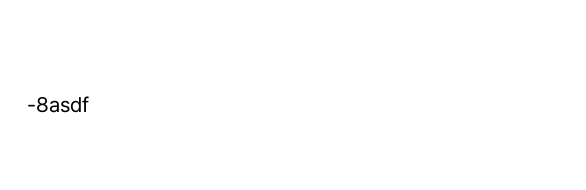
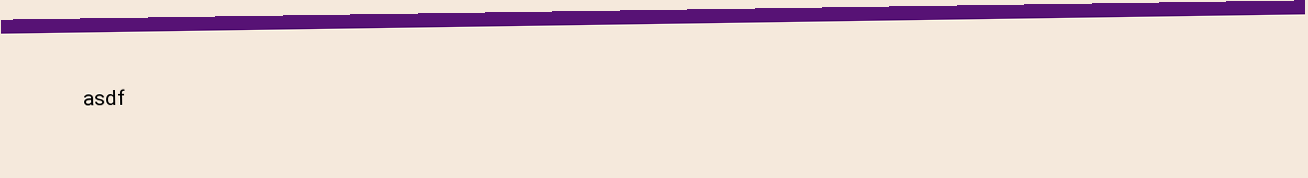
- -8asdf
+ asdf

